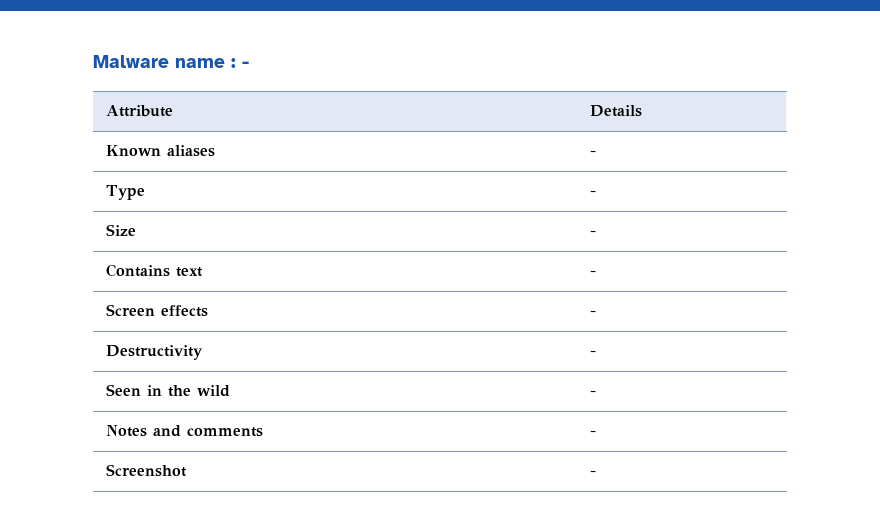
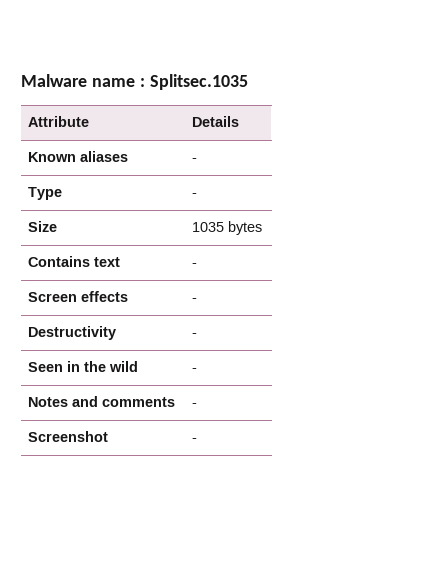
- Malware name : -
+ Malware name : Splitsec.1035
- Size | -
+ Size | 1035 bytes

